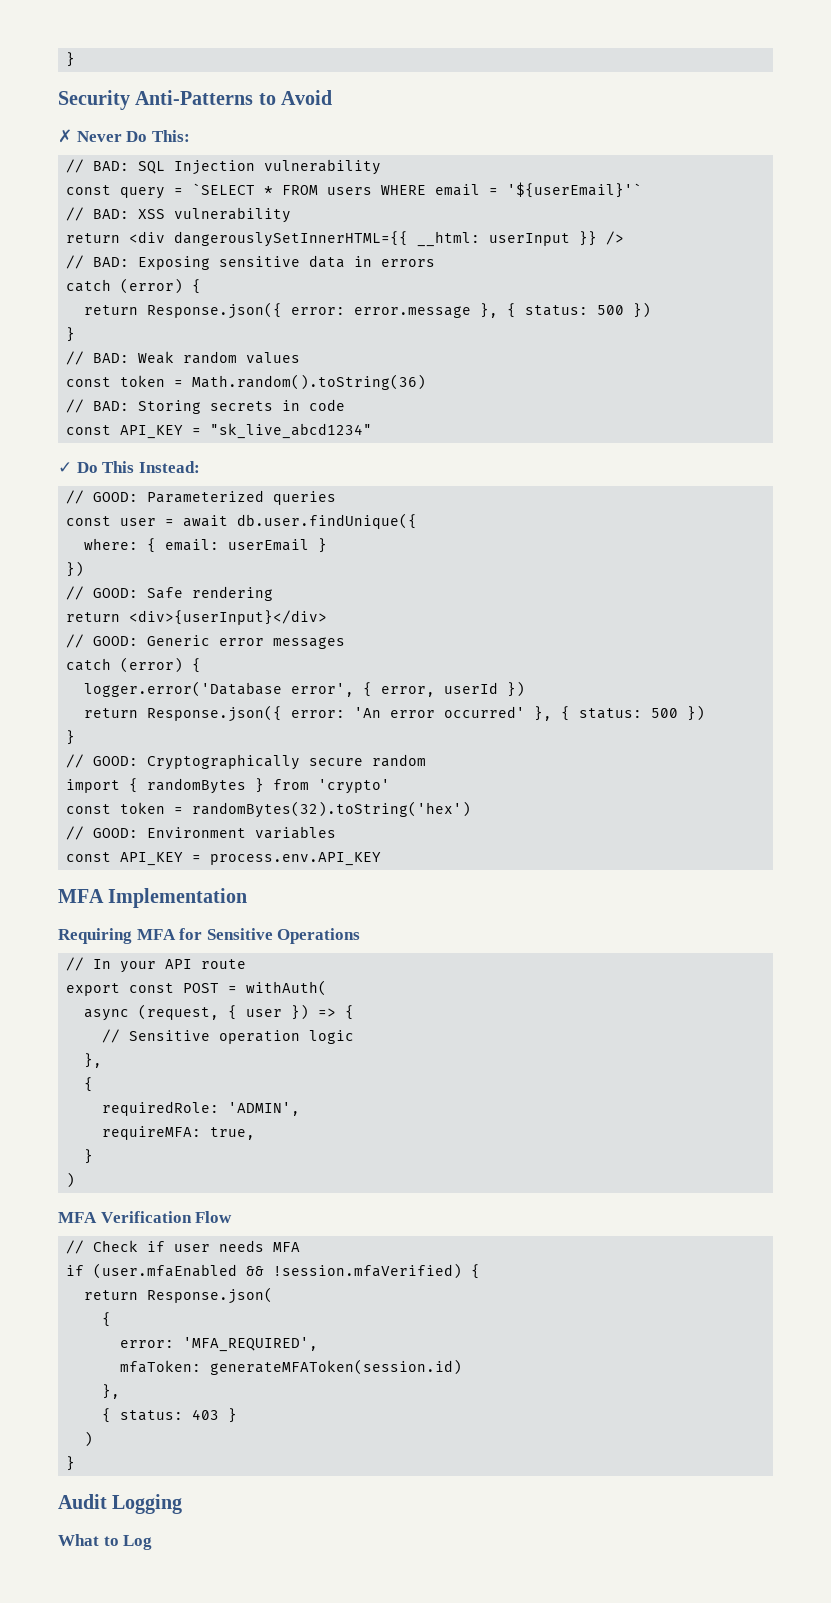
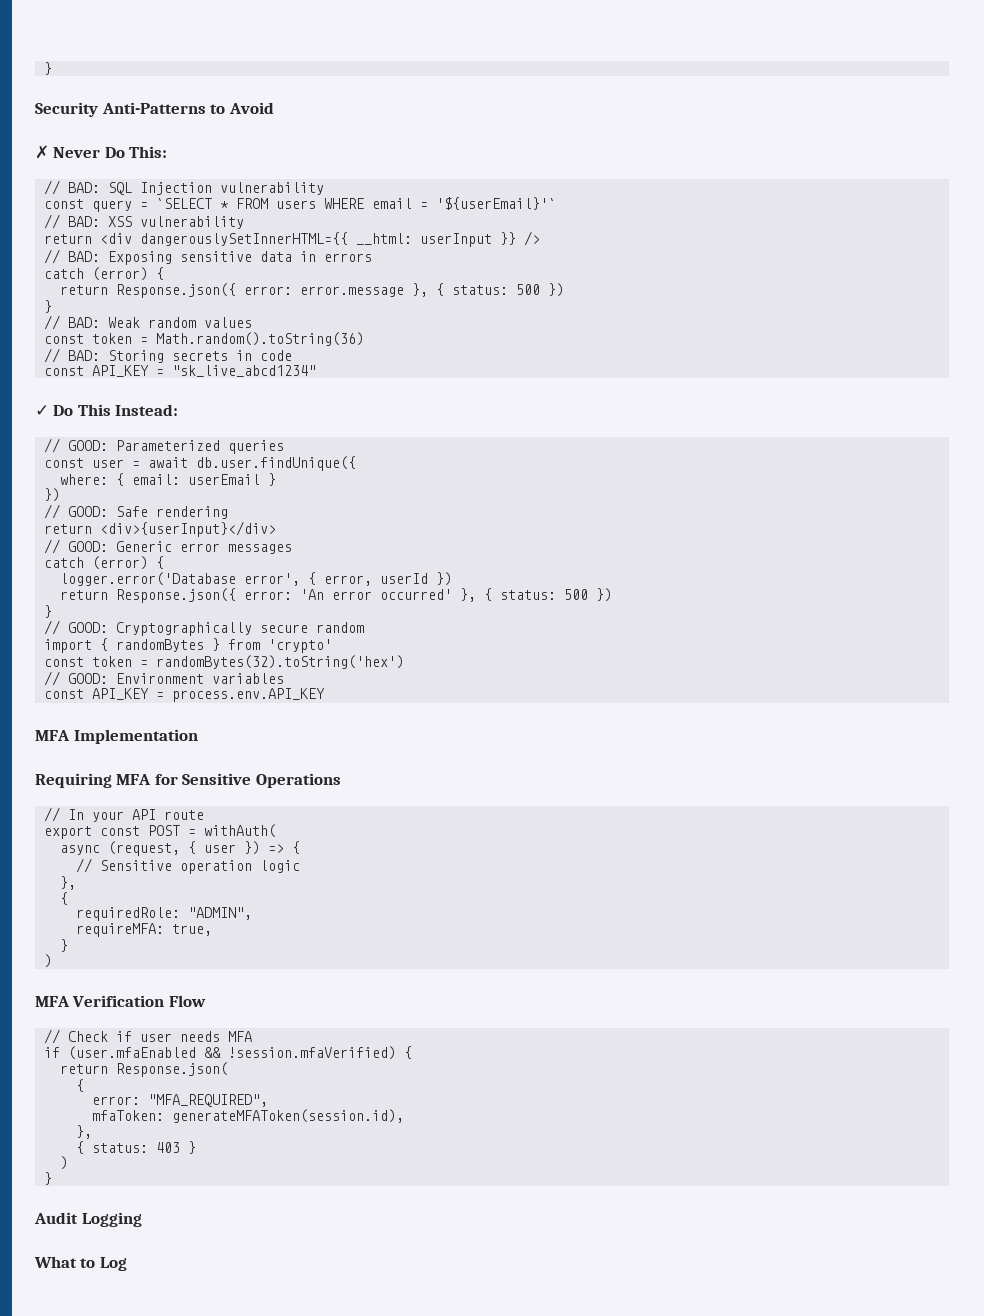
- requiredRole: 'ADMIN',
+ requiredRole: "ADMIN",
- error: 'MFA_REQUIRED',
+ error: "MFA_REQUIRED",
- mfaToken: generateMFAToken(session.id)
+ mfaToken: generateMFAToken(session.id),

